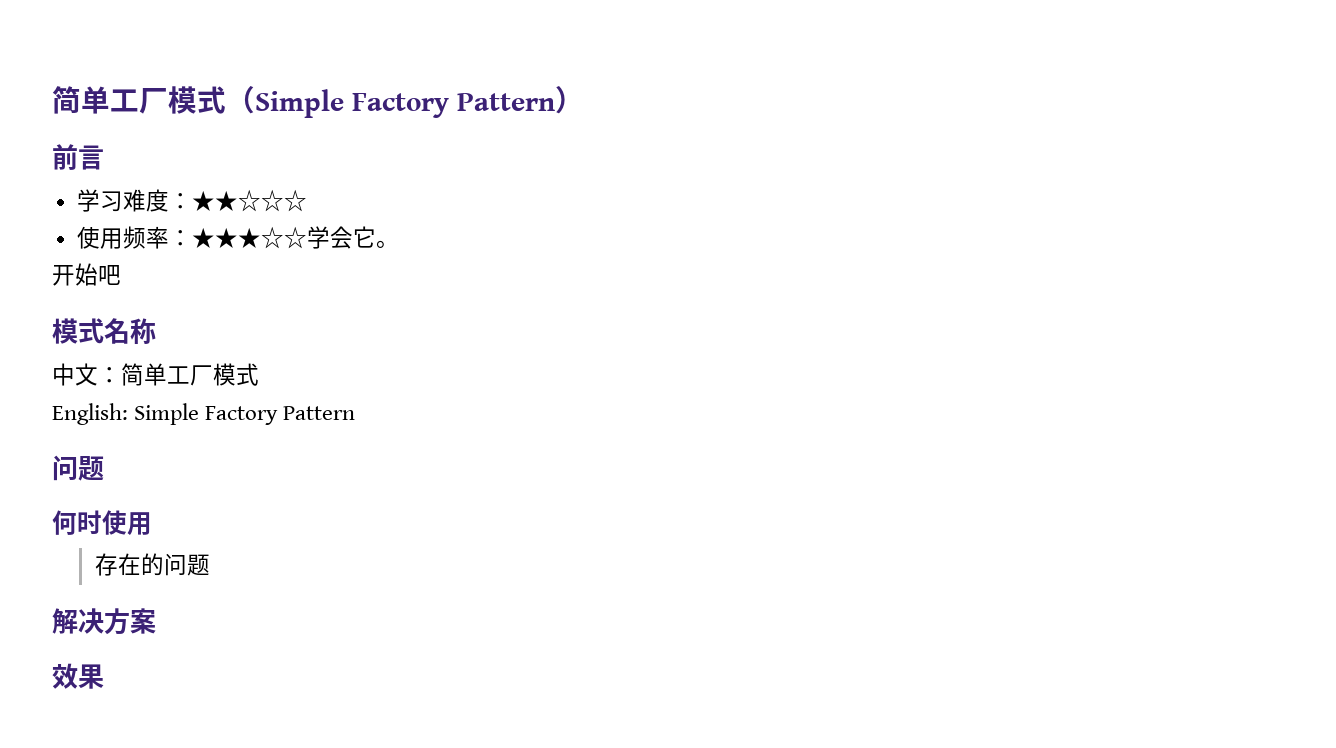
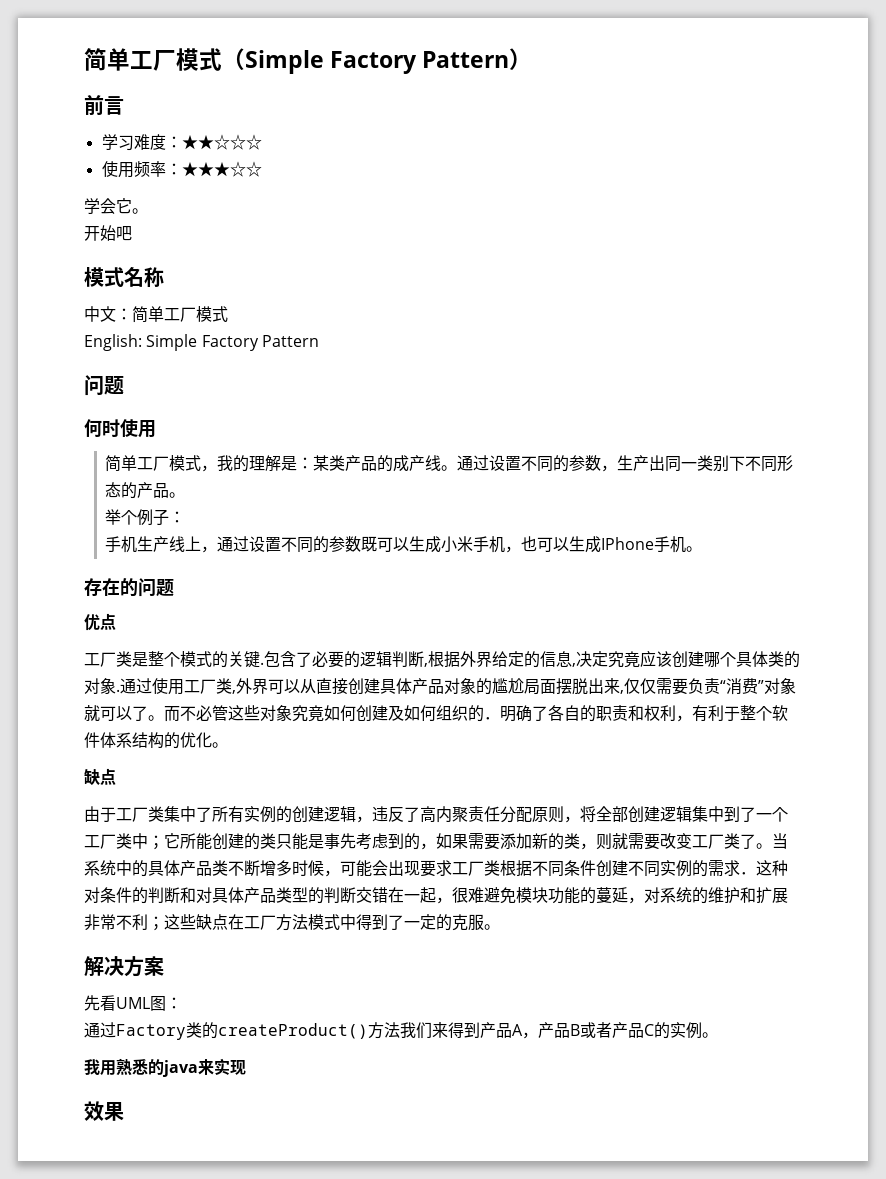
- 使用频率：★★★☆☆学会它。
+ 使用频率：★★★☆☆
+ 学会它。
+ 简单工厂模式，我的理解是：某类产品的成产线。通过设置不同的参数，生产出同一类别下不同形态的产品。
+ 举个例子：
+ 手机生产线上，通过设置不同的参数既可以生成小米手机，也可以生成IPhone手机。
  存在的问题
+ 优点
+ 工厂类是整个模式的关键.包含了必要的逻辑判断,根据外界给定的信息,决定究竟应该创建哪个具体类的对象.通过使用工厂类,外界可以从直接创建具体产品对象的尴尬局面摆脱出来,仅仅需要负责“消费”对象就可以了。而不必管这些对象究竟如何创建及如何组织的．明确了各自的职责和权利，有利于整个软件体系结构的优化。
+ 缺点
+ 由于工厂类集中了所有实例的创建逻辑，违反了高内聚责任分配原则，将全部创建逻辑集中到了一个工厂类中；它所能创建的类只能是事先考虑到的，如果需要添加新的类，则就需要改变工厂类了。当系统中的具体产品类不断增多时候，可能会出现要求工厂类根据不同条件创建不同实例的需求．这种对条件的判断和对具体产品类型的判断交错在一起，很难避免模块功能的蔓延，对系统的维护和扩展非常不利；这些缺点在工厂方法模式中得到了一定的克服。
  解决方案
+ 先看UML图：
+ 通过Factory类的createProduct()方法我们来得到产品A，产品B或者产品C的实例。
+ 我用熟悉的java来实现

